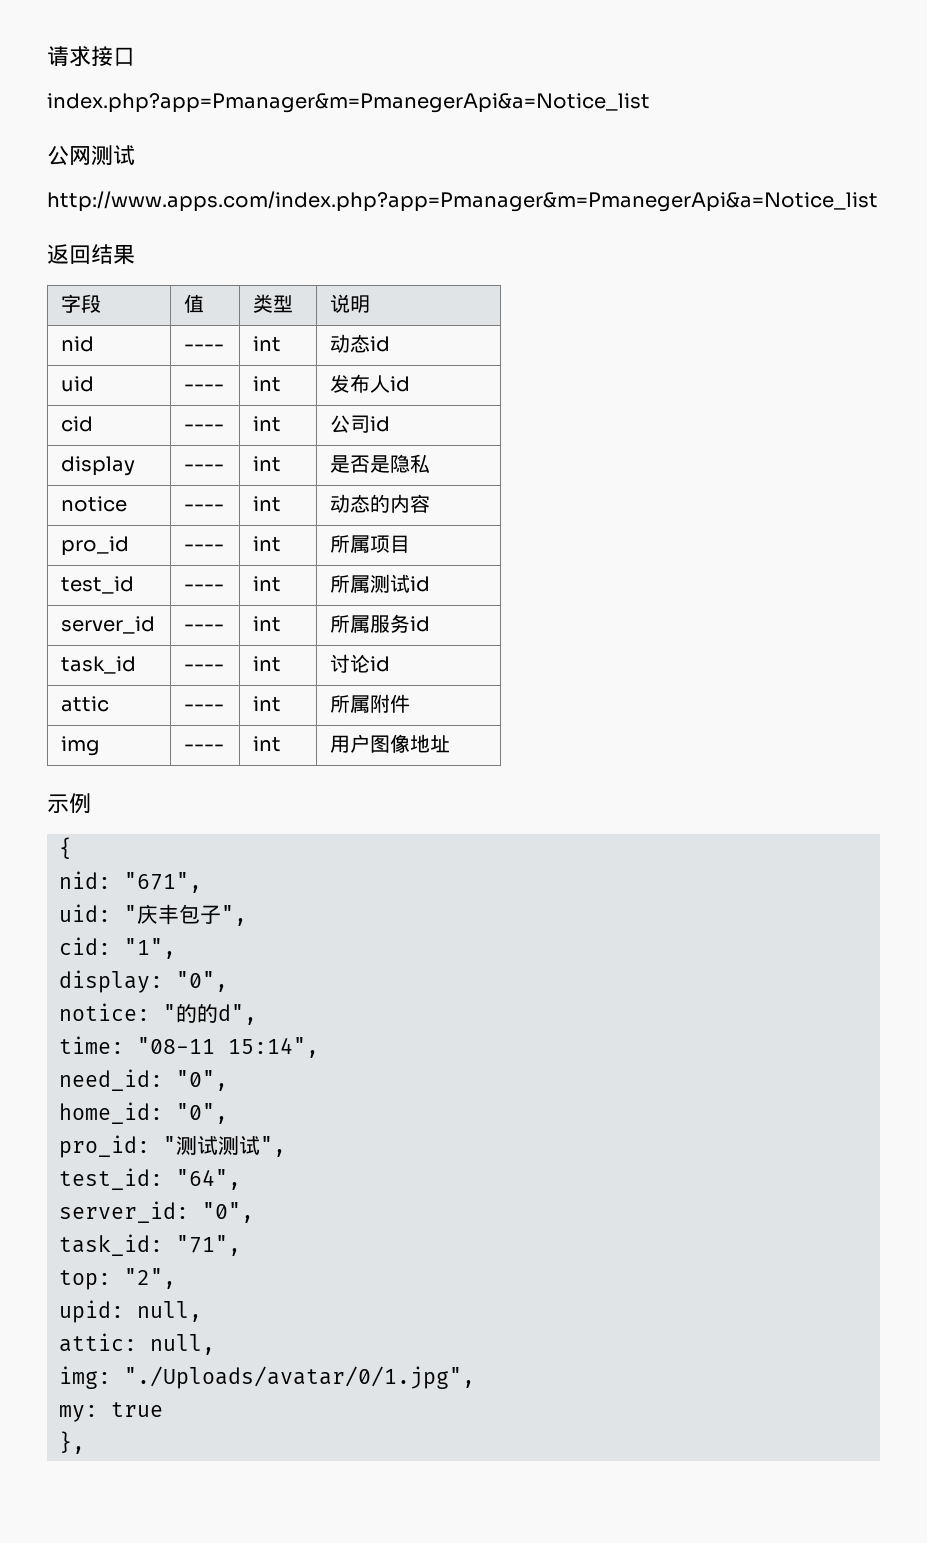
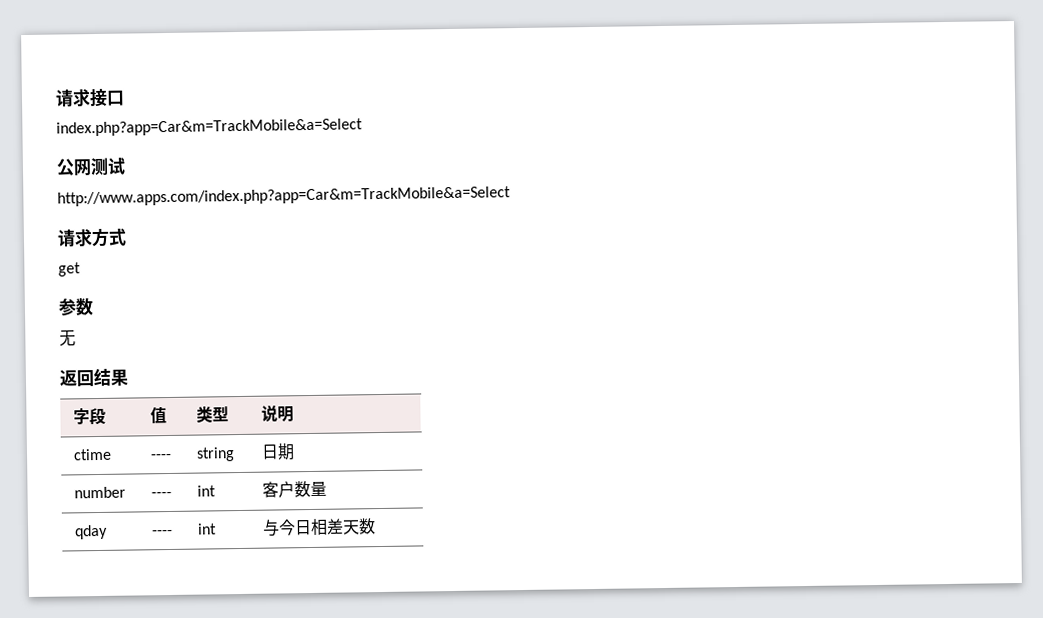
- index.php?app=Pmanager&m=PmanegerApi&a=Notice_list
+ index.php?app=Car&m=TrackMobile&a=Select
- http://www.apps.com/index.php?app=Pmanager&m=PmanegerApi&a=Notice_list
+ http://www.apps.com/index.php?app=Car&m=TrackMobile&a=Select
+ 请求方式
+ get
+ 参数
+ 无
- nid | ---- | int | 动态id
- uid | ---- | int | 发布人id
- cid | ---- | int | 公司id
- display | ---- | int | 是否是隐私
- notice | ---- | int | 动态的内容
- pro_id | ---- | int | 所属项目
- test_id | ---- | int | 所属测试id
- server_id | ---- | int | 所属服务id
- task_id | ---- | int | 讨论id
- attic | ---- | int | 所属附件
- img | ---- | int | 用户图像地址
- 示例
- {
- nid: "671",
- uid: "庆丰包子",
- cid: "1",
- display: "0",
- notice: "的的d",
- time: "08-11 15:14",
- need_id: "0",
- home_id: "0",
- pro_id: "测试测试",
- test_id: "64",
- server_id: "0",
- task_id: "71",
- top: "2",
- upid: null,
- attic: null,
- img: "./Uploads/avatar/0/1.jpg",
- my: true
- },
+ ctime | ---- | string | 日期
+ number | ---- | int | 客户数量
+ qday | ---- | int | 与今日相差天数

